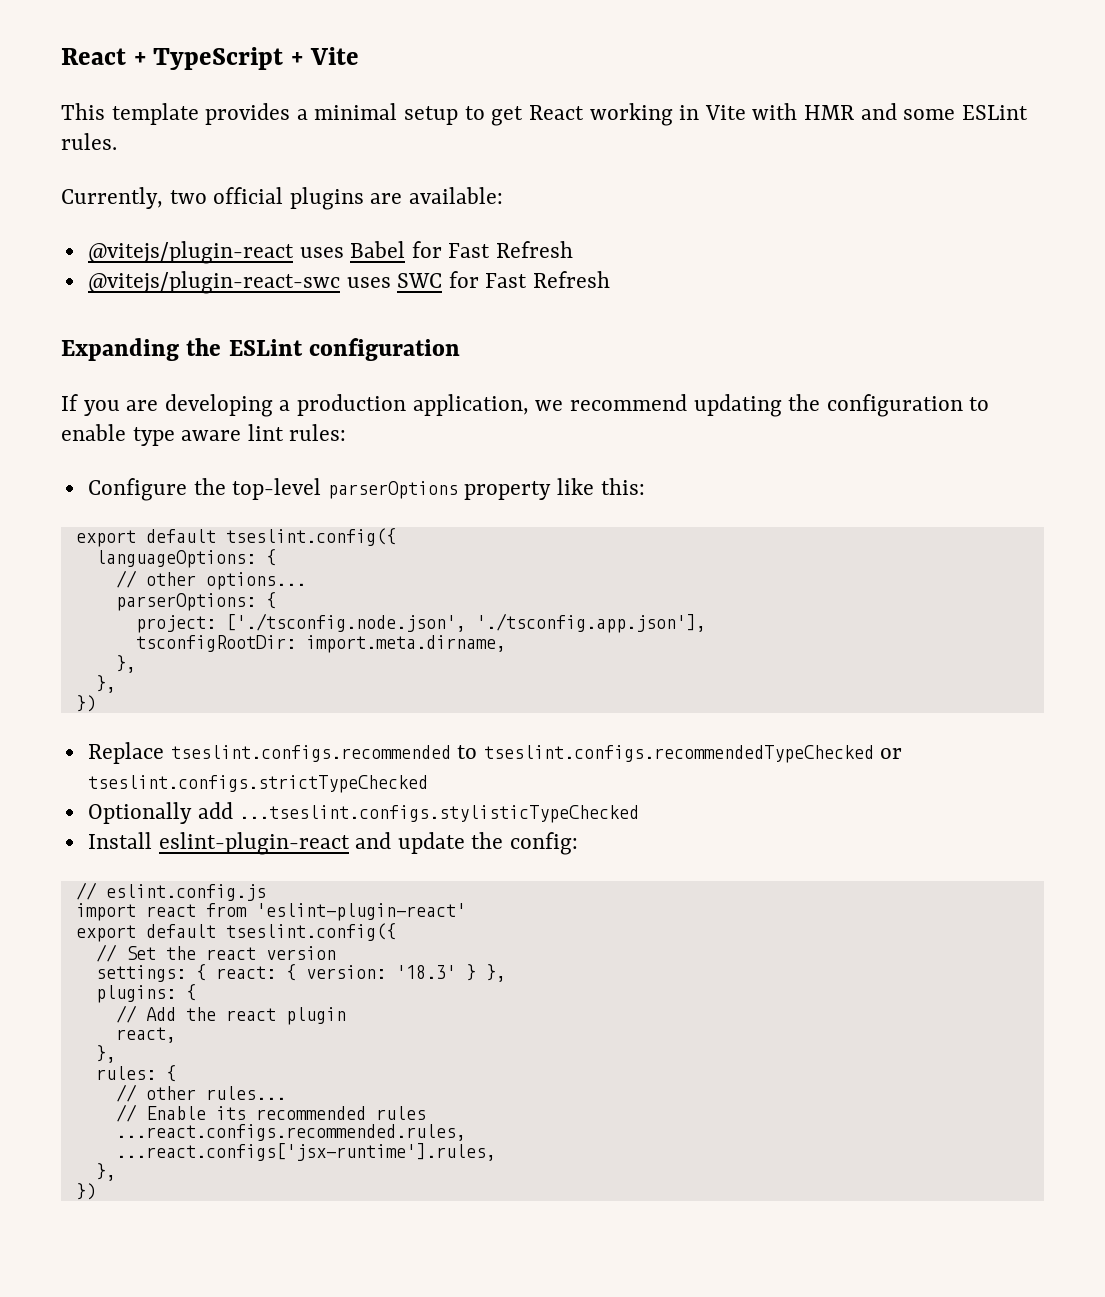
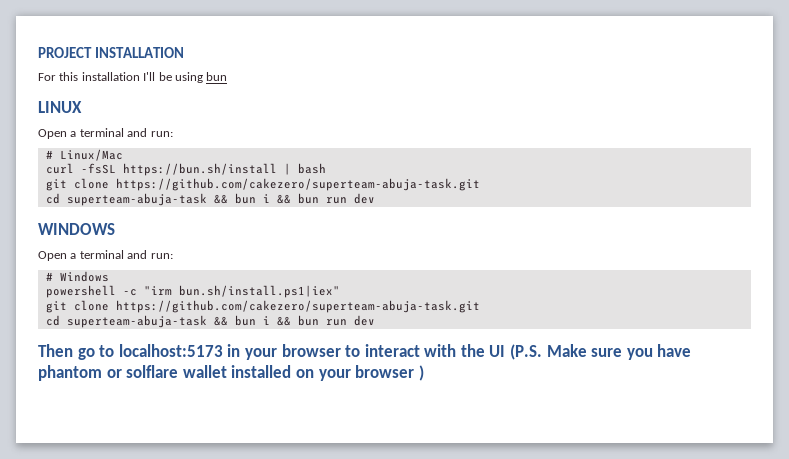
- React + TypeScript + Vite
- This template provides a minimal setup to get React working in Vite with HMR and some ESLint rules.
- Currently, two official plugins are available:
- @vitejs/plugin-react uses Babel for Fast Refresh
- @vitejs/plugin-react-swc uses SWC for Fast Refresh
- Expanding the ESLint configuration
- If you are developing a production application, we recommend updating the configuration to enable type aware lint rules:
- Configure the top-level parserOptions property like this:
- export default tseslint.config({
- languageOptions: {
- // other options...
- parserOptions: {
- project: ['./tsconfig.node.json', './tsconfig.app.json'],
- tsconfigRootDir: import.meta.dirname,
- },
- },
- })
- Replace tseslint.configs.recommended to tseslint.configs.recommendedTypeChecked or tseslint.configs.strictTypeChecked
- Optionally add ...tseslint.configs.stylisticTypeChecked
- Install eslint-plugin-react and update the config:
- // eslint.config.js
- import react from 'eslint-plugin-react'
- export default tseslint.config({
- // Set the react version
- settings: { react: { version: '18.3' } },
- plugins: {
- // Add the react plugin
- react,
- },
- rules: {
- // other rules...
- // Enable its recommended rules
- ...react.configs.recommended.rules,
- ...react.configs['jsx-runtime'].rules,
- },
- })
+ PROJECT INSTALLATION
+ For this installation I'll be using bun
+ LINUX
+ Open a terminal and run:
+ # Linux/Mac
+ curl -fsSL https://bun.sh/install | bash
+ git clone https://github.com/cakezero/superteam-abuja-task.git
+ cd superteam-abuja-task && bun i && bun run dev
+ WINDOWS
+ Open a terminal and run:
+ # Windows
+ powershell -c "irm bun.sh/install.ps1|iex"
+ git clone https://github.com/cakezero/superteam-abuja-task.git
+ cd superteam-abuja-task && bun i && bun run dev
+ Then go to localhost:5173 in your browser to interact with the UI (P.S. Make sure you have phantom or solflare wallet installed on your browser )

